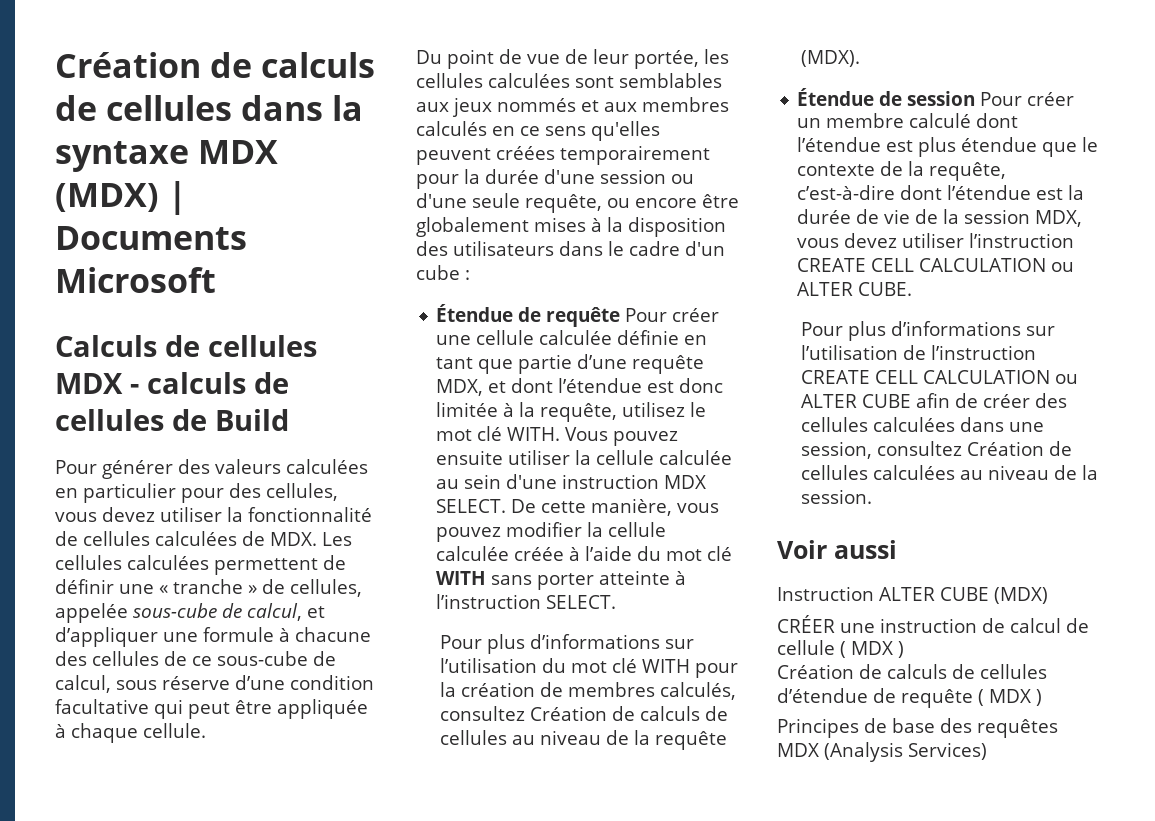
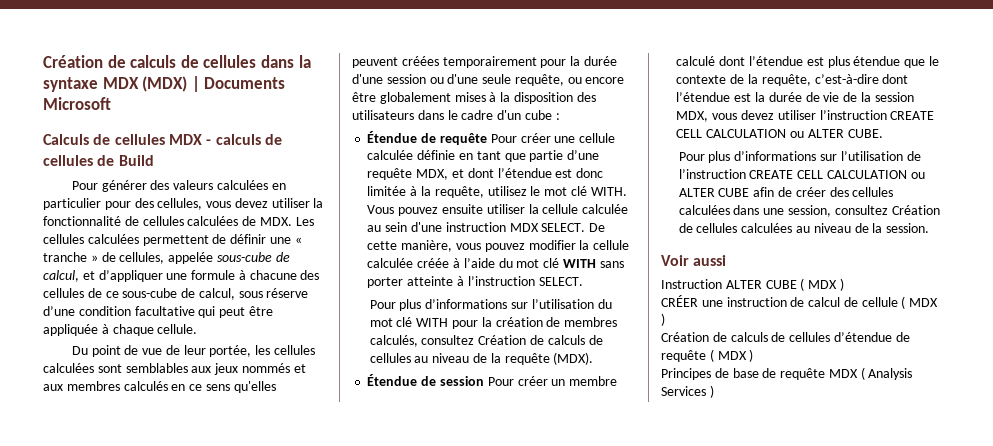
- Instruction ALTER CUBE (MDX)
+ Instruction ALTER CUBE ( MDX )
- Principes de base des requêtes MDX (Analysis Services)
+ Principes de base de requête MDX ( Analysis Services )

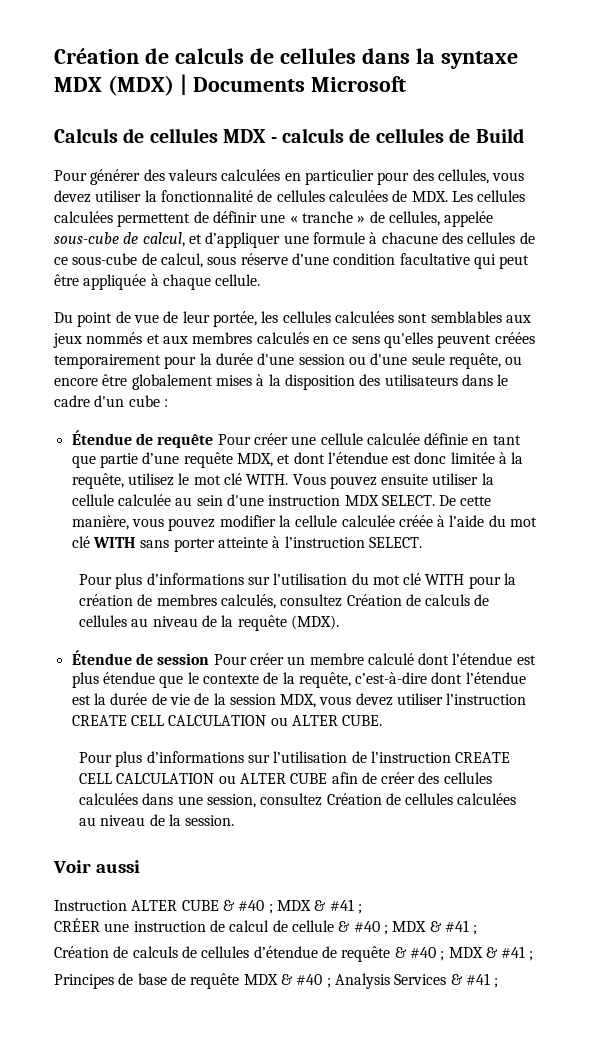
- Instruction ALTER CUBE ( MDX )
+ Instruction ALTER CUBE & #40 ; MDX & #41 ;
- CRÉER une instruction de calcul de cellule ( MDX )
+ CRÉER une instruction de calcul de cellule & #40 ; MDX & #41 ;
- Création de calculs de cellules d’étendue de requête ( MDX )
+ Création de calculs de cellules d’étendue de requête & #40 ; MDX & #41 ;
- Principes de base de requête MDX ( Analysis Services )
+ Principes de base de requête MDX & #40 ; Analysis Services & #41 ;

